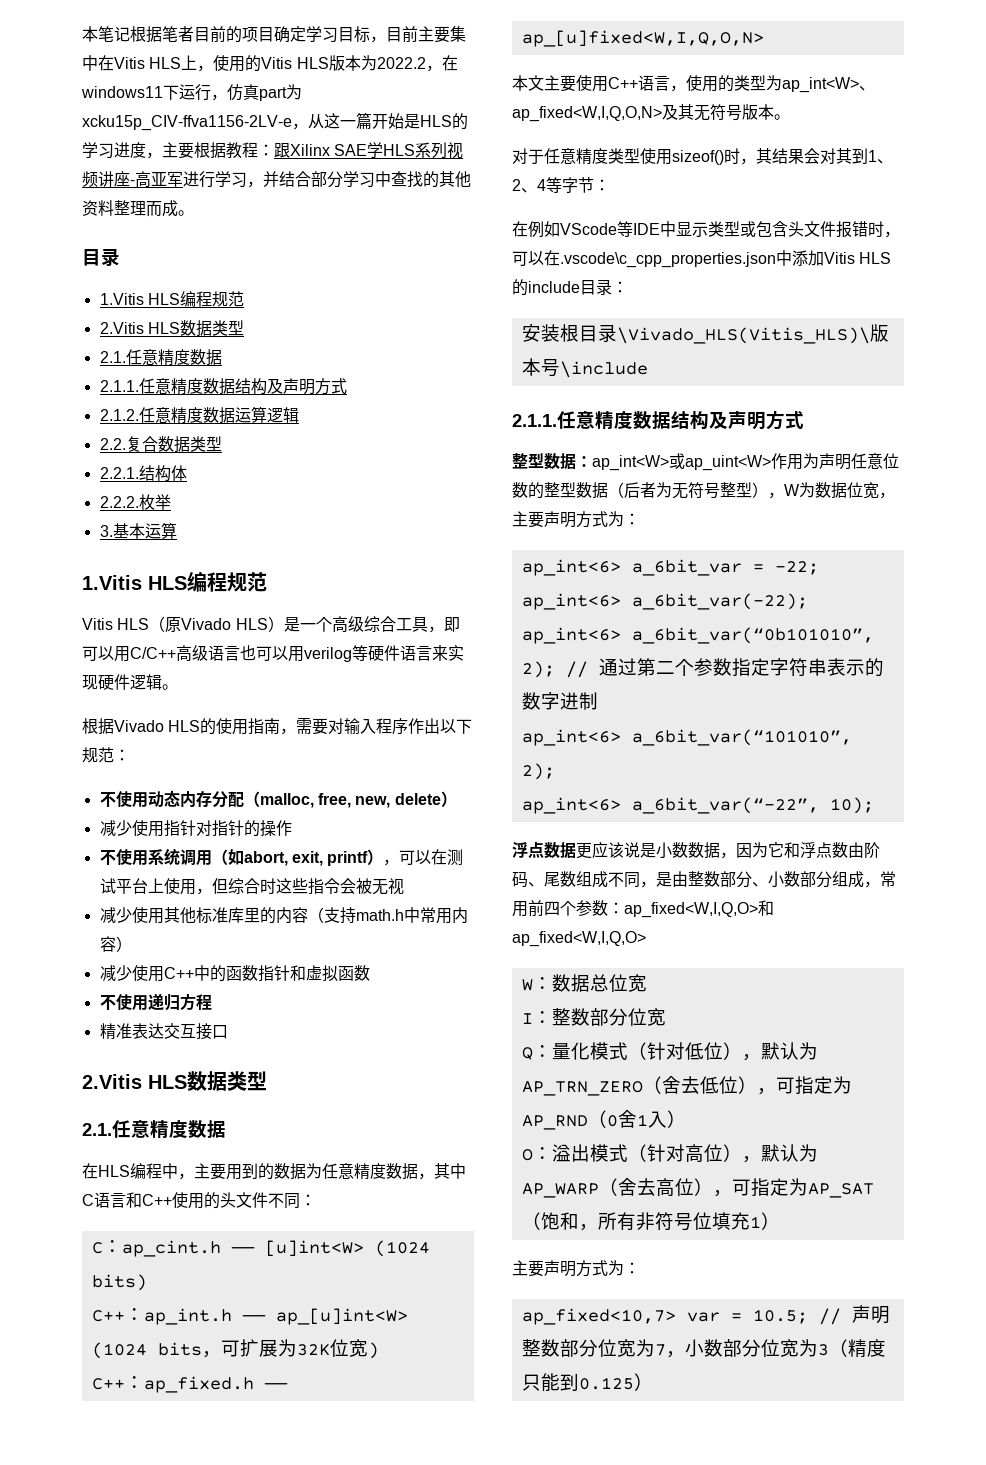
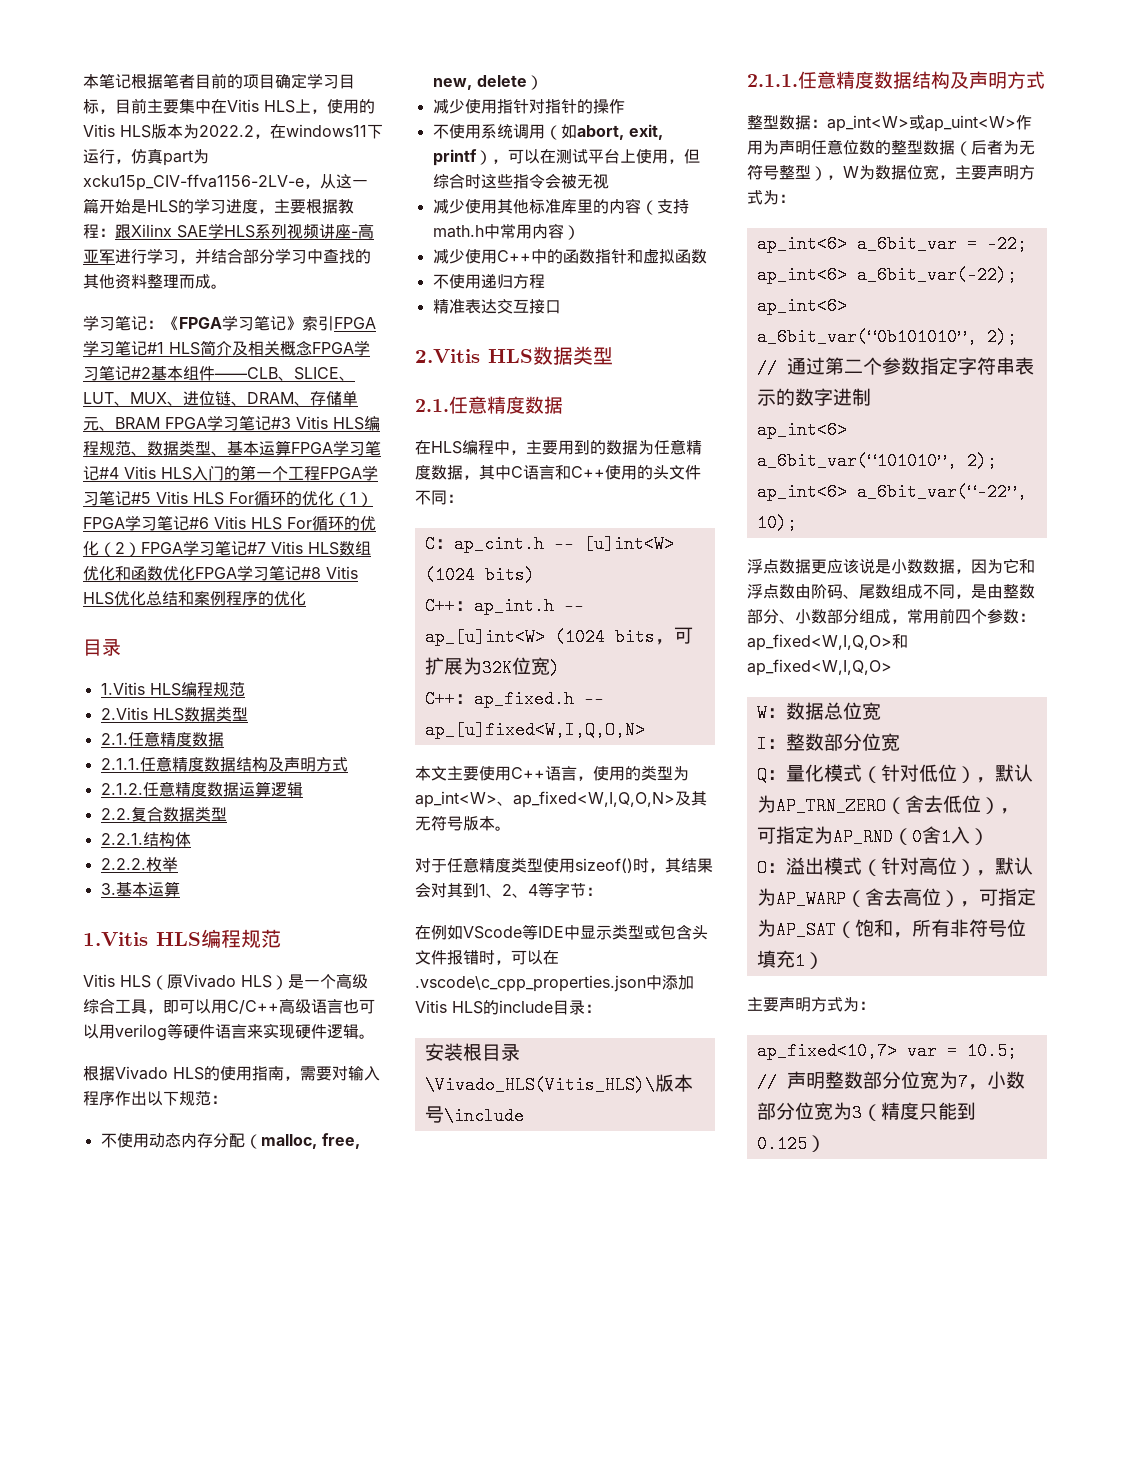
+ 学习笔记：《FPGA学习笔记》索引FPGA学习笔记#1 HLS简介及相关概念FPGA学习笔记#2基本组件——CLB、SLICE、LUT、MUX、进位链、DRAM、存储单元、BRAM FPGA学习笔记#3 Vitis HLS编程规范、数据类型、基本运算FPGA学习笔记#4 Vitis HLS入门的第一个工程FPGA学习笔记#5 Vitis HLS For循环的优化（1）FPGA学习笔记#6 Vitis HLS For循环的优化（2）FPGA学习笔记#7 Vitis HLS数组优化和函数优化FPGA学习笔记#8 Vitis HLS优化总结和案例程序的优化

